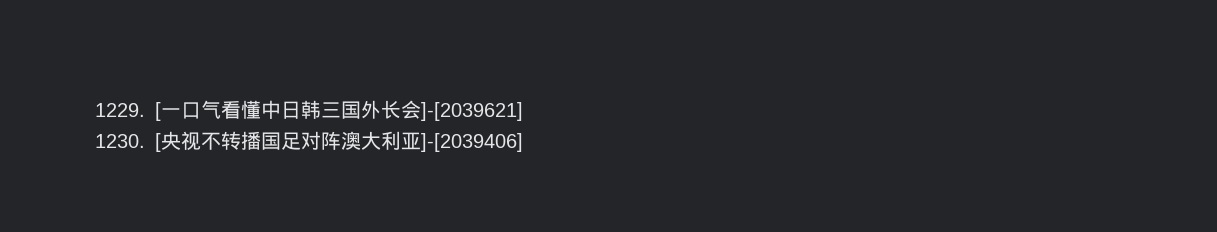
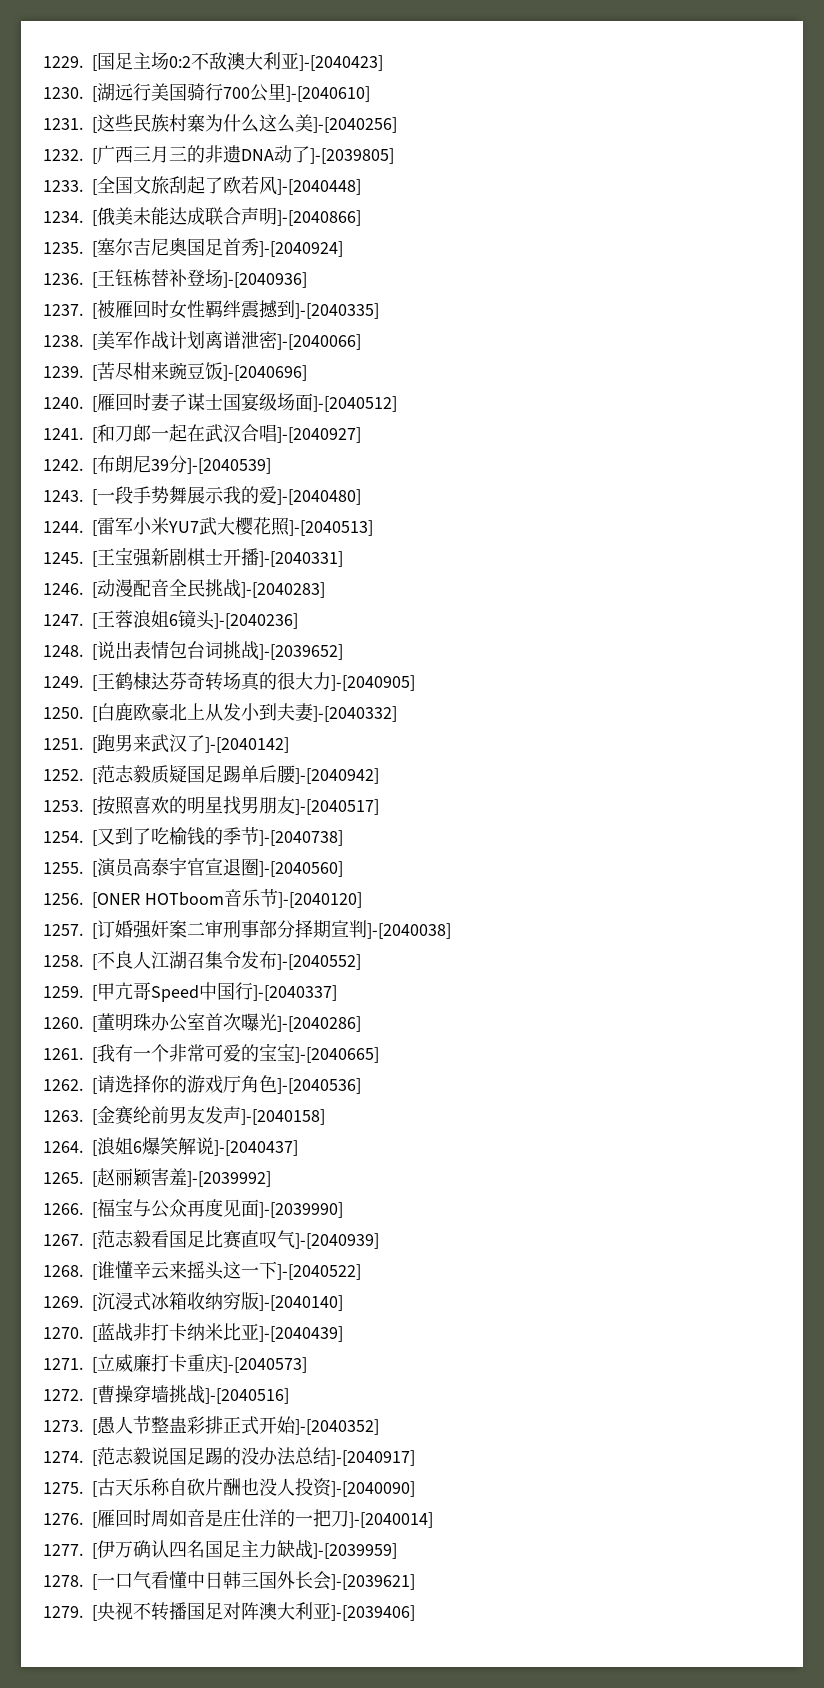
- [一口气看懂中日韩三国外长会]-[2039621]
+ [国足主场0:2不敌澳大利亚]-[2040423]
+ 1230. [湖远行美国骑行700公里]-[2040610]
+ 1231. [这些民族村寨为什么这么美]-[2040256]
+ 1232. [广西三月三的非遗DNA动了]-[2039805]
+ 1233. [全国文旅刮起了欧若风]-[2040448]
+ 1234. [俄美未能达成联合声明]-[2040866]
+ 1235. [塞尔吉尼奥国足首秀]-[2040924]
+ 1236. [王钰栋替补登场]-[2040936]
+ 1237. [被雁回时女性羁绊震撼到]-[2040335]
+ 1238. [美军作战计划离谱泄密]-[2040066]
+ 1239. [苦尽柑来豌豆饭]-[2040696]
+ 1240. [雁回时妻子谋士国宴级场面]-[2040512]
+ 1241. [和刀郎一起在武汉合唱]-[2040927]
+ 1242. [布朗尼39分]-[2040539]
+ 1243. [一段手势舞展示我的爱]-[2040480]
+ 1244. [雷军小米YU7武大樱花照]-[2040513]
+ 1245. [王宝强新剧棋士开播]-[2040331]
+ 1246. [动漫配音全民挑战]-[2040283]
+ 1247. [王蓉浪姐6镜头]-[2040236]
+ 1248. [说出表情包台词挑战]-[2039652]
+ 1249. [王鹤棣达芬奇转场真的很大力]-[2040905]
+ 1250. [白鹿欧豪北上从发小到夫妻]-[2040332]
+ 1251. [跑男来武汉了]-[2040142]
+ 1252. [范志毅质疑国足踢单后腰]-[2040942]
+ 1253. [按照喜欢的明星找男朋友]-[2040517]
+ 1254. [又到了吃榆钱的季节]-[2040738]
+ 1255. [演员高泰宇官宣退圈]-[2040560]
+ 1256. [ONER HOTboom音乐节]-[2040120]
+ 1257. [订婚强奸案二审刑事部分择期宣判]-[2040038]
+ 1258. [不良人江湖召集令发布]-[2040552]
+ 1259. [甲亢哥Speed中国行]-[2040337]
+ 1260. [董明珠办公室首次曝光]-[2040286]
+ 1261. [我有一个非常可爱的宝宝]-[2040665]
+ 1262. [请选择你的游戏厅角色]-[2040536]
+ 1263. [金赛纶前男友发声]-[2040158]
+ 1264. [浪姐6爆笑解说]-[2040437]
+ 1265. [赵丽颖害羞]-[2039992]
+ 1266. [福宝与公众再度见面]-[2039990]
+ 1267. [范志毅看国足比赛直叹气]-[2040939]
+ 1268. [谁懂辛云来摇头这一下]-[2040522]
+ 1269. [沉浸式冰箱收纳穷版]-[2040140]
+ 1270. [蓝战非打卡纳米比亚]-[2040439]
+ 1271. [立威廉打卡重庆]-[2040573]
+ 1272. [曹操穿墙挑战]-[2040516]
+ 1273. [愚人节整蛊彩排正式开始]-[2040352]
+ 1274. [范志毅说国足踢的没办法总结]-[2040917]
+ 1275. [古天乐称自砍片酬也没人投资]-[2040090]
+ 1276. [雁回时周如音是庄仕洋的一把刀]-[2040014]
+ 1277. [伊万确认四名国足主力缺战]-[2039959]
+ 1278. [一口气看懂中日韩三国外长会]-[2039621]
- 1230.
+ 1279.

